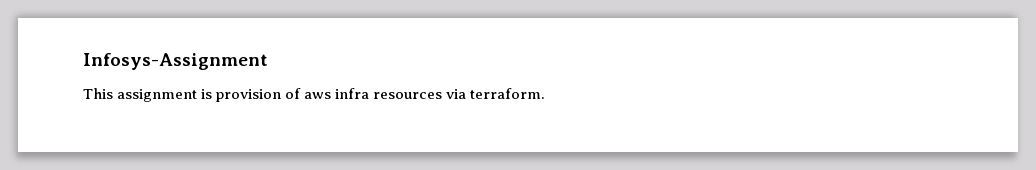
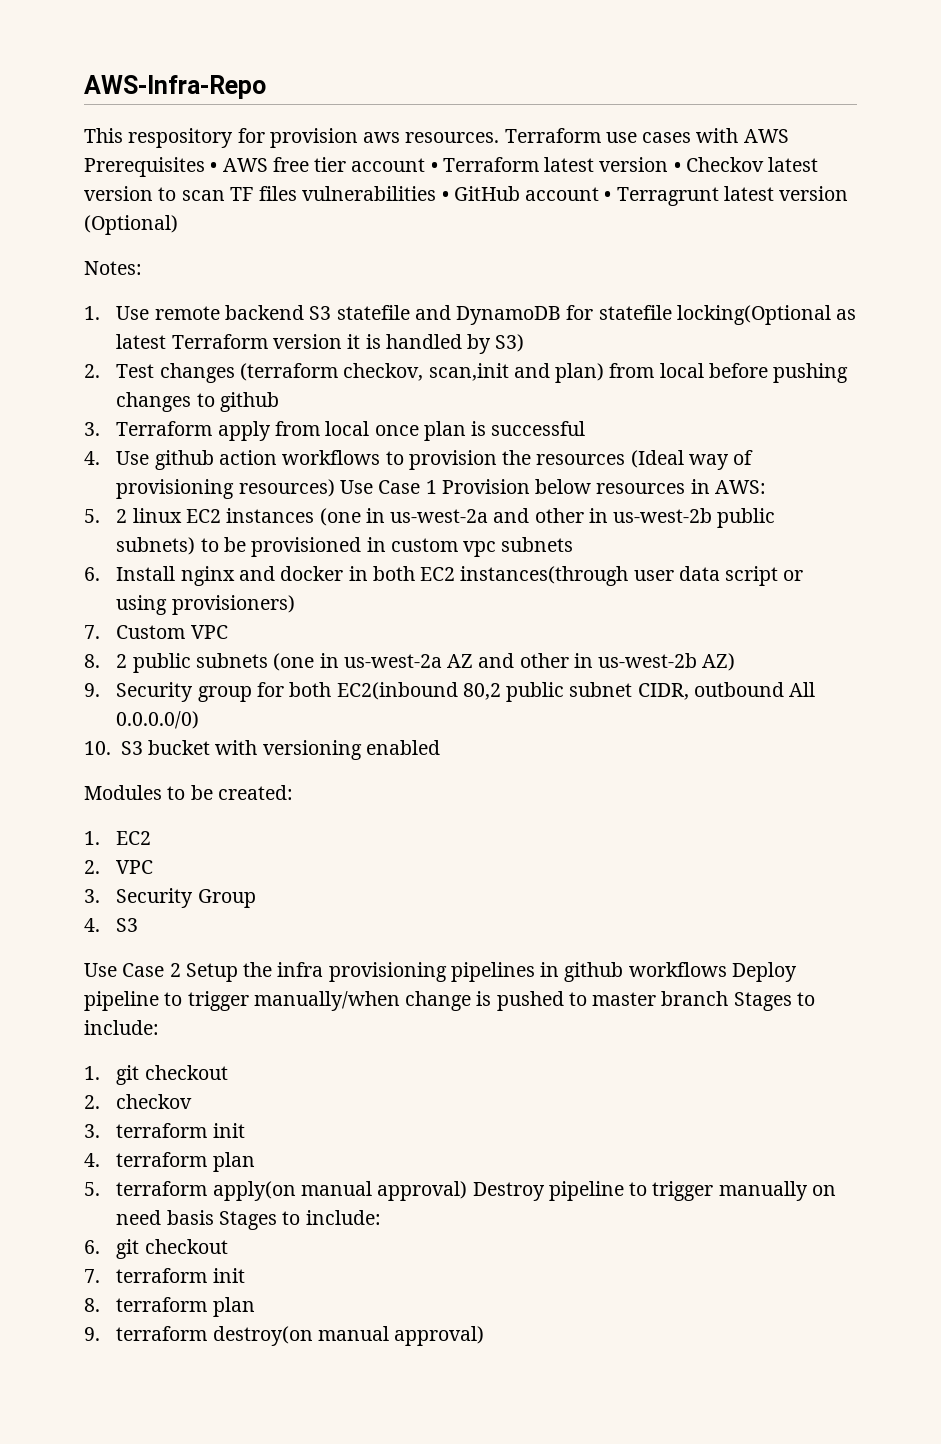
- Infosys-Assignment
+ AWS-Infra-Repo
- This assignment is provision of aws infra resources via terraform.
+ This respository for provision aws resources. Terraform use cases with AWS Prerequisites • AWS free tier account • Terraform latest version • Checkov latest version to scan TF files vulnerabilities • GitHub account • Terragrunt latest version (Optional)
+ Notes:
+ 1. Use remote backend S3 statefile and DynamoDB for statefile locking(Optional as latest Terraform version it is handled by S3)
+ 2. Test changes (terraform checkov, scan,init and plan) from local before pushing changes to github
+ 3. Terraform apply from local once plan is successful
+ 4. Use github action workflows to provision the resources (Ideal way of provisioning resources) Use Case 1 Provision below resources in AWS:
+ 5. 2 linux EC2 instances (one in us-west-2a and other in us-west-2b public subnets) to be provisioned in custom vpc subnets
+ 6. Install nginx and docker in both EC2 instances(through user data script or using provisioners)
+ 7. Custom VPC
+ 8. 2 public subnets (one in us-west-2a AZ and other in us-west-2b AZ)
+ 9. Security group for both EC2(inbound 80,2 public subnet CIDR, outbound All 0.0.0.0/0)
+ 10. S3 bucket with versioning enabled
+ Modules to be created:
+ 1. EC2
+ 2. VPC
+ 3. Security Group
+ 4. S3
+ Use Case 2 Setup the infra provisioning pipelines in github workflows Deploy pipeline to trigger manually/when change is pushed to master branch Stages to include:
+ 1. git checkout
+ 2. checkov
+ 3. terraform init
+ 4. terraform plan
+ 5. terraform apply(on manual approval) Destroy pipeline to trigger manually on need basis Stages to include:
+ 6. git checkout
+ 7. terraform init
+ 8. terraform plan
+ 9. terraform destroy(on manual approval)

